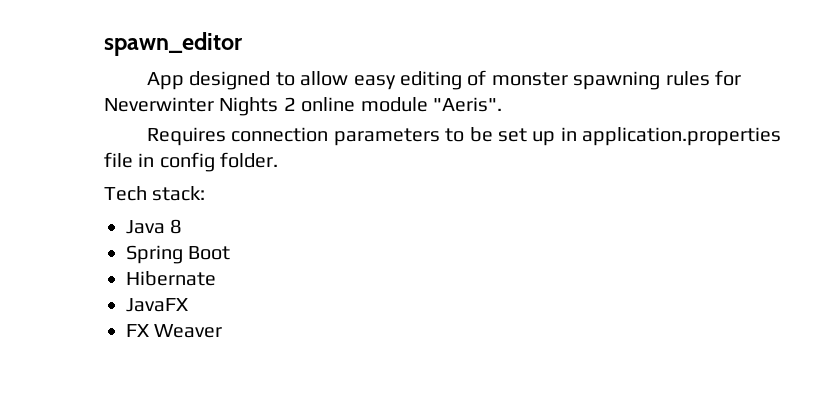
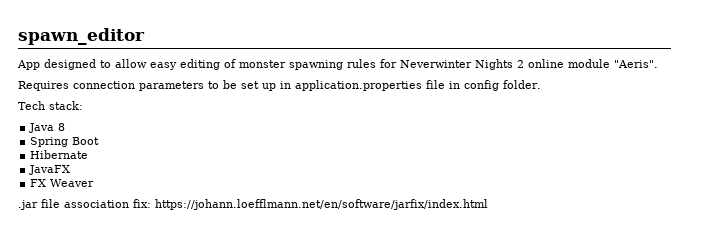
+ .jar file association fix: https://johann.loefflmann.net/en/software/jarfix/index.html

